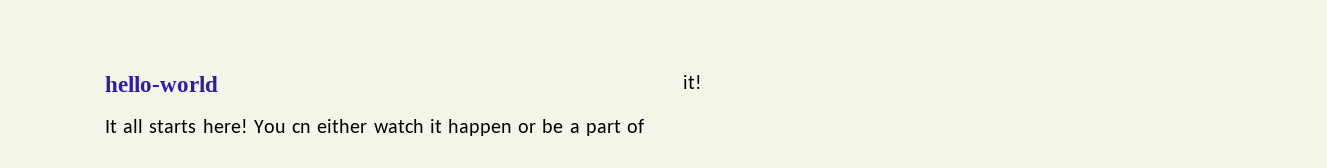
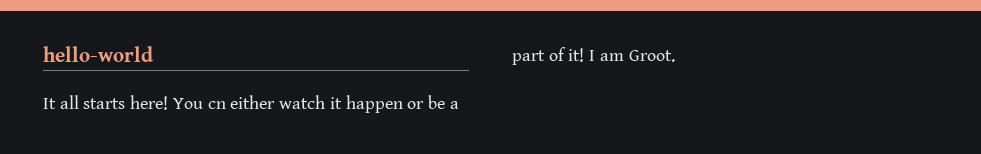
+ I am Groot.

